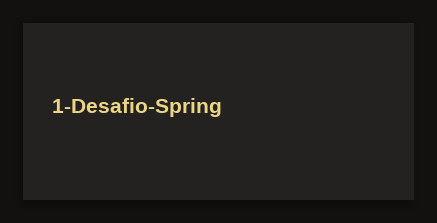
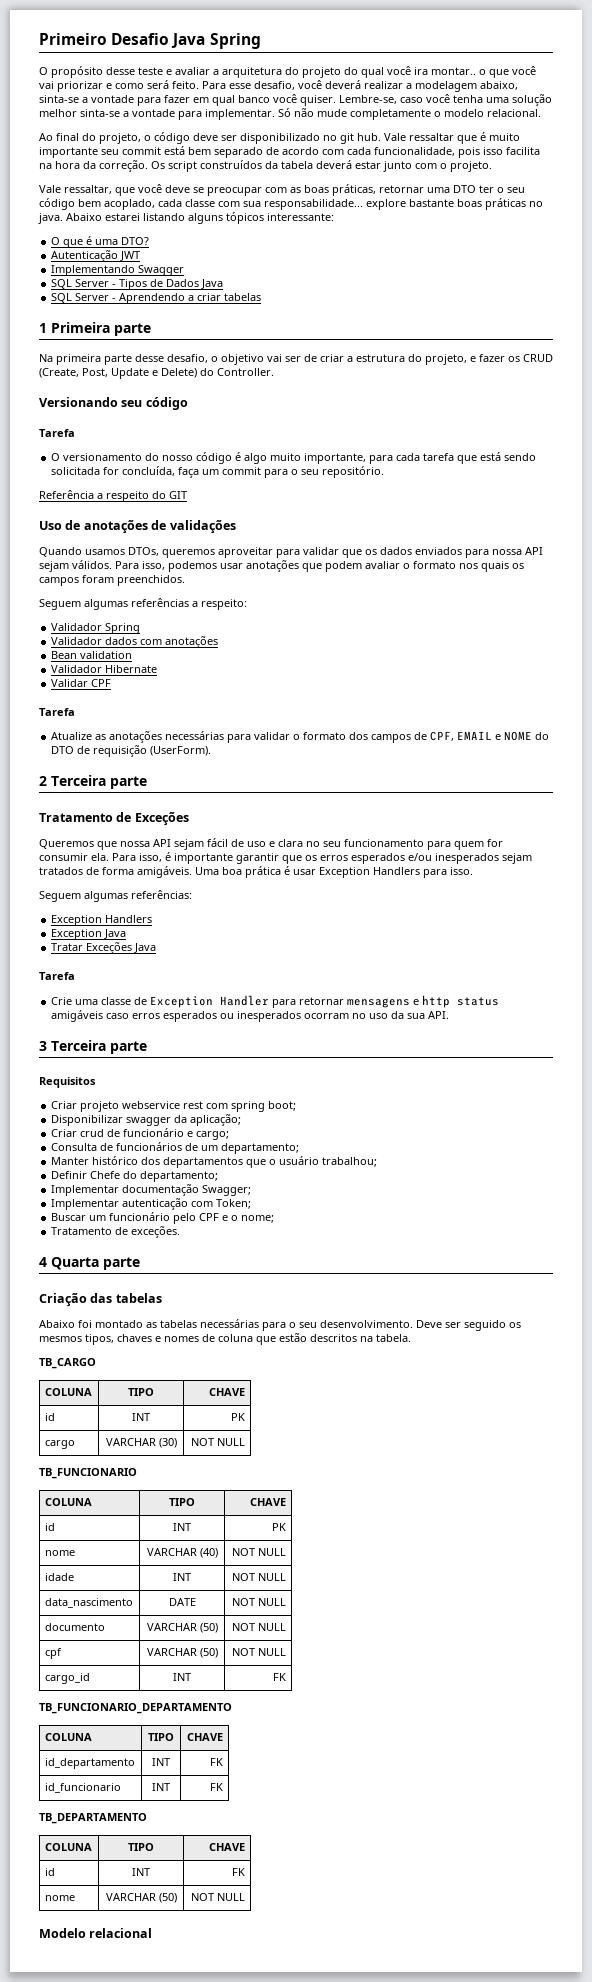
- 1-Desafio-Spring
+ Primeiro Desafio Java Spring
+ O propósito desse teste e avaliar a arquitetura do projeto do qual você ira montar.. o que você vai priorizar e como será feito. Para esse desafio, você deverá realizar a modelagem abaixo, sinta-se a vontade para fazer em qual banco você quiser. Lembre-se, caso você tenha uma solução melhor sinta-se a vontade para implementar. Só não mude completamente o modelo relacional.
+ Ao final do projeto, o código deve ser disponibilizado no git hub. Vale ressaltar que é muito importante seu commit está bem separado de acordo com cada funcionalidade, pois isso facilita na hora da correção. Os script construídos da tabela deverá estar junto com o projeto.
+ Vale ressaltar, que você deve se preocupar com as boas práticas, retornar uma DTO ter o seu código bem acoplado, cada classe com sua responsabilidade... explore bastante boas práticas no java. Abaixo estarei listando alguns tópicos interessante:
+ O que é uma DTO?
+ Autenticação JWT
+ Implementando Swagger
+ SQL Server - Tipos de Dados Java
+ SQL Server - Aprendendo a criar tabelas
+ 1 Primeira parte
+ Na primeira parte desse desafio, o objetivo vai ser de criar a estrutura do projeto, e fazer os CRUD (Create, Post, Update e Delete) do Controller.
+ Versionando seu código
+ Tarefa
+ O versionamento do nosso código é algo muito importante, para cada tarefa que está sendo solicitada for concluída, faça um commit para o seu repositório.
+ Referência a respeito do GIT
+ Uso de anotações de validações
+ Quando usamos DTOs, queremos aproveitar para validar que os dados enviados para nossa API sejam válidos. Para isso, podemos usar anotações que podem avaliar o formato nos quais os campos foram preenchidos.
+ Seguem algumas referências a respeito:
+ Validador Spring
+ Validador dados com anotações
+ Bean validation
+ Validador Hibernate
+ Validar CPF
+ Tarefa
+ Atualize as anotações necessárias para validar o formato dos campos de CPF, EMAIL e NOME do DTO de requisição (UserForm).
+ 2 Terceira parte
+ Tratamento de Exceções
+ Queremos que nossa API sejam fácil de uso e clara no seu funcionamento para quem for consumir ela. Para isso, é importante garantir que os erros esperados e/ou inesperados sejam tratados de forma amigáveis. Uma boa prática é usar Exception Handlers para isso.
+ Seguem algumas referências:
+ Exception Handlers
+ Exception Java
+ Tratar Exceções Java
+ Tarefa
+ Crie uma classe de Exception Handler para retornar mensagens e http status amigáveis caso erros esperados ou inesperados ocorram no uso da sua API.
+ 3 Terceira parte
+ Requisitos
+ Criar projeto webservice rest com spring boot;
+ Disponibilizar swagger da aplicação;
+ Criar crud de funcionário e cargo;
+ Consulta de funcionários de um departamento;
+ Manter histórico dos departamentos que o usuário trabalhou;
+ Definir Chefe do departamento;
+ Implementar documentação Swagger;
+ Implementar autenticação com Token;
+ Buscar um funcionário pelo CPF e o nome;
+ Tratamento de exceções.
+ 4 Quarta parte
+ Criação das tabelas
+ Abaixo foi montado as tabelas necessárias para o seu desenvolvimento. Deve ser seguido os mesmos tipos, chaves e nomes de coluna que estão descritos na tabela.
+ TB_CARGO
+ COLUNA | TIPO | CHAVE
+ id | INT | PK
+ cargo | VARCHAR (30) | NOT NULL
+ TB_FUNCIONARIO
+ COLUNA | TIPO | CHAVE
+ id | INT | PK
+ nome | VARCHAR (40) | NOT NULL
+ idade | INT | NOT NULL
+ data_nascimento | DATE | NOT NULL
+ documento | VARCHAR (50) | NOT NULL
+ cpf | VARCHAR (50) | NOT NULL
+ cargo_id | INT | FK
+ TB_FUNCIONARIO_DEPARTAMENTO
+ COLUNA | TIPO | CHAVE
+ id_departamento | INT | FK
+ id_funcionario | INT | FK
+ TB_DEPARTAMENTO
+ COLUNA | TIPO | CHAVE
+ id | INT | FK
+ nome | VARCHAR (50) | NOT NULL
+ Modelo relacional

